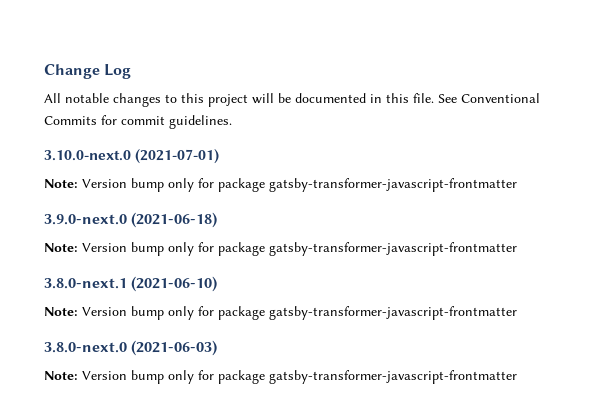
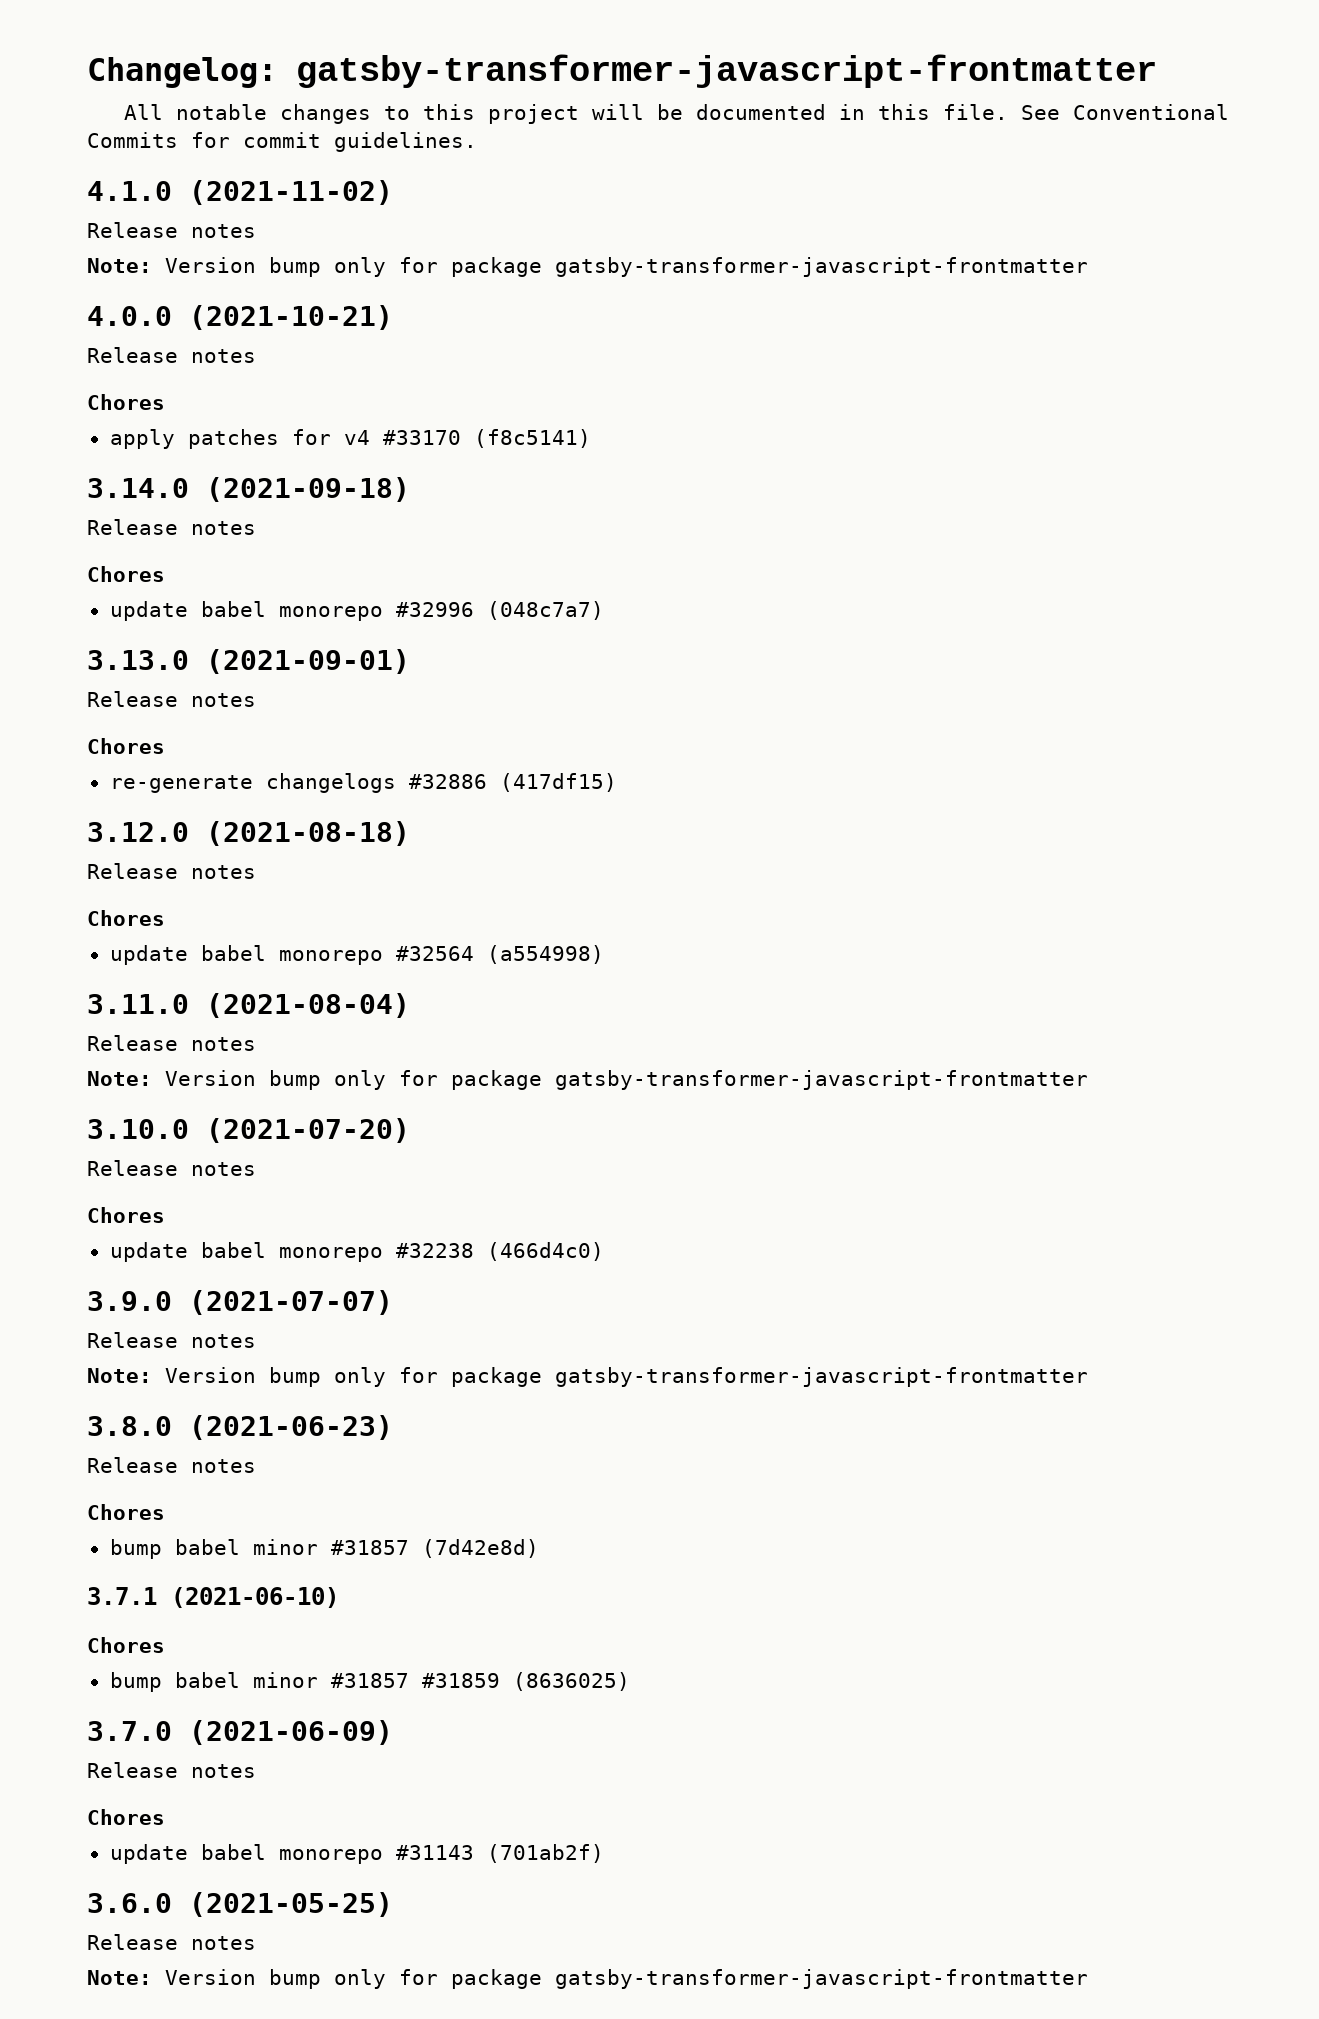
- Change Log
+ Changelog: gatsby-transformer-javascript-frontmatter
- 3.10.0-next.0 (2021-07-01)
+ 4.1.0 (2021-11-02)
+ Release notes
  Note: Version bump only for package gatsby-transformer-javascript-frontmatter
- 3.9.0-next.0 (2021-06-18)
+ 4.0.0 (2021-10-21)
+ Release notes
+ Chores
+ apply patches for v4 #33170 (f8c5141)
+ 3.14.0 (2021-09-18)
+ Release notes
+ Chores
+ update babel monorepo #32996 (048c7a7)
+ 3.13.0 (2021-09-01)
+ Release notes
+ Chores
+ re-generate changelogs #32886 (417df15)
+ 3.12.0 (2021-08-18)
+ Release notes
+ Chores
+ update babel monorepo #32564 (a554998)
+ 3.11.0 (2021-08-04)
+ Release notes
  Note: Version bump only for package gatsby-transformer-javascript-frontmatter
- 3.8.0-next.1 (2021-06-10)
+ 3.10.0 (2021-07-20)
+ Release notes
+ Chores
+ update babel monorepo #32238 (466d4c0)
+ 3.9.0 (2021-07-07)
+ Release notes
  Note: Version bump only for package gatsby-transformer-javascript-frontmatter
- 3.8.0-next.0 (2021-06-03)
+ 3.8.0 (2021-06-23)
+ Release notes
+ Chores
+ bump babel minor #31857 (7d42e8d)
+ 3.7.1 (2021-06-10)
+ Chores
+ bump babel minor #31857 #31859 (8636025)
+ 3.7.0 (2021-06-09)
+ Release notes
+ Chores
+ update babel monorepo #31143 (701ab2f)
+ 3.6.0 (2021-05-25)
+ Release notes

